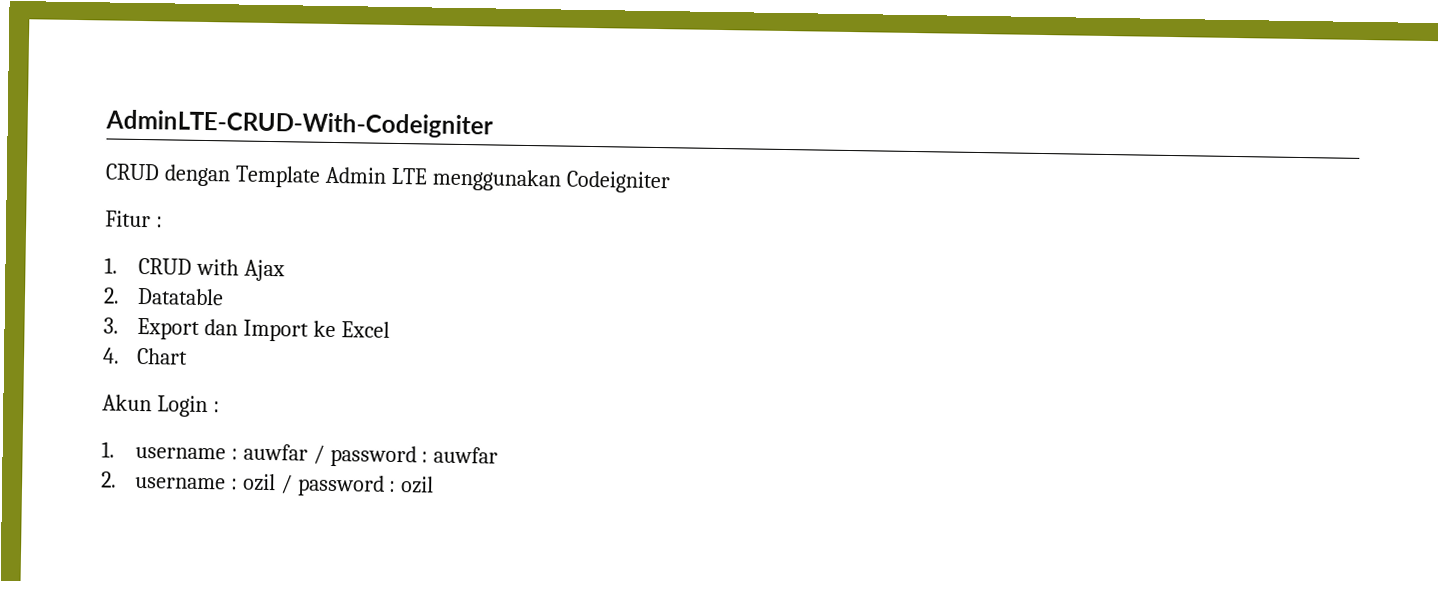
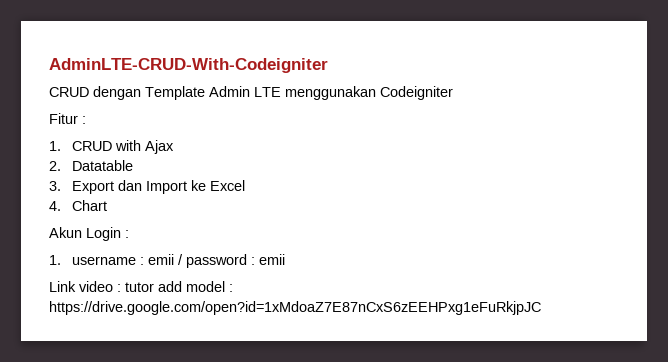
- 1. username : auwfar / password : auwfar
- 2. username : ozil / password : ozil
+ 1. username : emii / password : emii
+ Link video : tutor add model : https://drive.google.com/open?id=1xMdoaZ7E87nCxS6zEEHPxg1eFuRkjpJC

